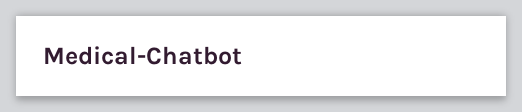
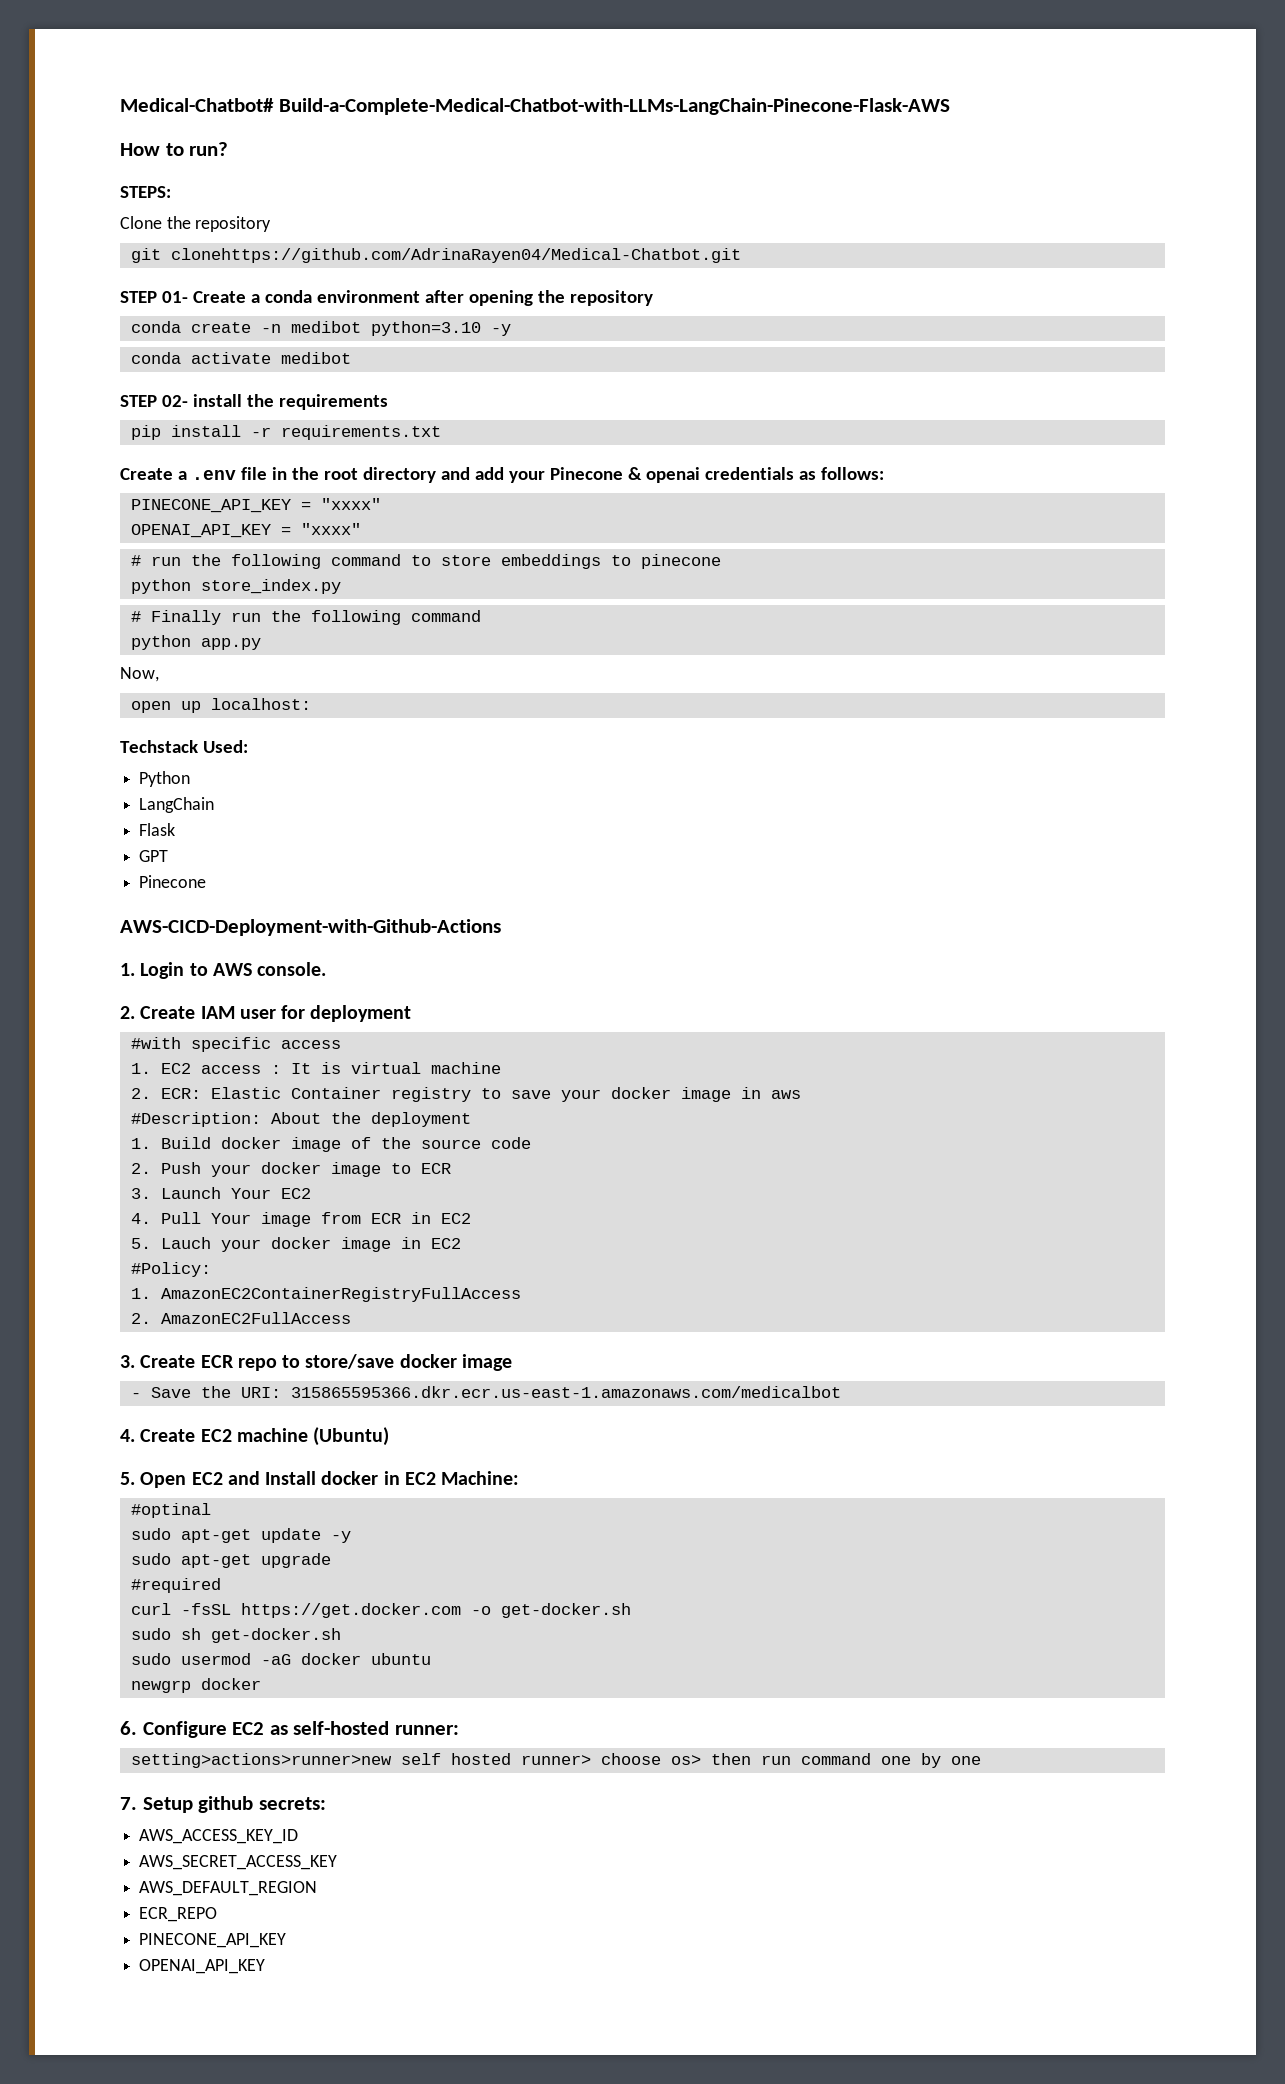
- Medical-Chatbot
+ Medical-Chatbot# Build-a-Complete-Medical-Chatbot-with-LLMs-LangChain-Pinecone-Flask-AWS
+ How to run?
+ STEPS:
+ Clone the repository
+ git clonehttps://github.com/AdrinaRayen04/Medical-Chatbot.git
+ STEP 01- Create a conda environment after opening the repository
+ conda create -n medibot python=3.10 -y
+ conda activate medibot
+ STEP 02- install the requirements
+ pip install -r requirements.txt
+ Create a .env file in the root directory and add your Pinecone & openai credentials as follows:
+ PINECONE_API_KEY = "xxxx"
+ OPENAI_API_KEY = "xxxx"
+ # run the following command to store embeddings to pinecone
+ python store_index.py
+ # Finally run the following command
+ python app.py
+ Now,
+ open up localhost:
+ Techstack Used:
+ Python
+ LangChain
+ Flask
+ GPT
+ Pinecone
+ AWS-CICD-Deployment-with-Github-Actions
+ 1. Login to AWS console.
+ 2. Create IAM user for deployment
+ #with specific access
+ 1. EC2 access : It is virtual machine
+ 2. ECR: Elastic Container registry to save your docker image in aws
+ #Description: About the deployment
+ 1. Build docker image of the source code
+ 2. Push your docker image to ECR
+ 3. Launch Your EC2
+ 4. Pull Your image from ECR in EC2
+ 5. Lauch your docker image in EC2
+ #Policy:
+ 1. AmazonEC2ContainerRegistryFullAccess
+ 2. AmazonEC2FullAccess
+ 3. Create ECR repo to store/save docker image
+ - Save the URI: 315865595366.dkr.ecr.us-east-1.amazonaws.com/medicalbot
+ 4. Create EC2 machine (Ubuntu)
+ 5. Open EC2 and Install docker in EC2 Machine:
+ #optinal
+ sudo apt-get update -y
+ sudo apt-get upgrade
+ #required
+ curl -fsSL https://get.docker.com -o get-docker.sh
+ sudo sh get-docker.sh
+ sudo usermod -aG docker ubuntu
+ newgrp docker
+ 6. Configure EC2 as self-hosted runner:
+ setting>actions>runner>new self hosted runner> choose os> then run command one by one
+ 7. Setup github secrets:
+ AWS_ACCESS_KEY_ID
+ AWS_SECRET_ACCESS_KEY
+ AWS_DEFAULT_REGION
+ ECR_REPO
+ PINECONE_API_KEY
+ OPENAI_API_KEY

